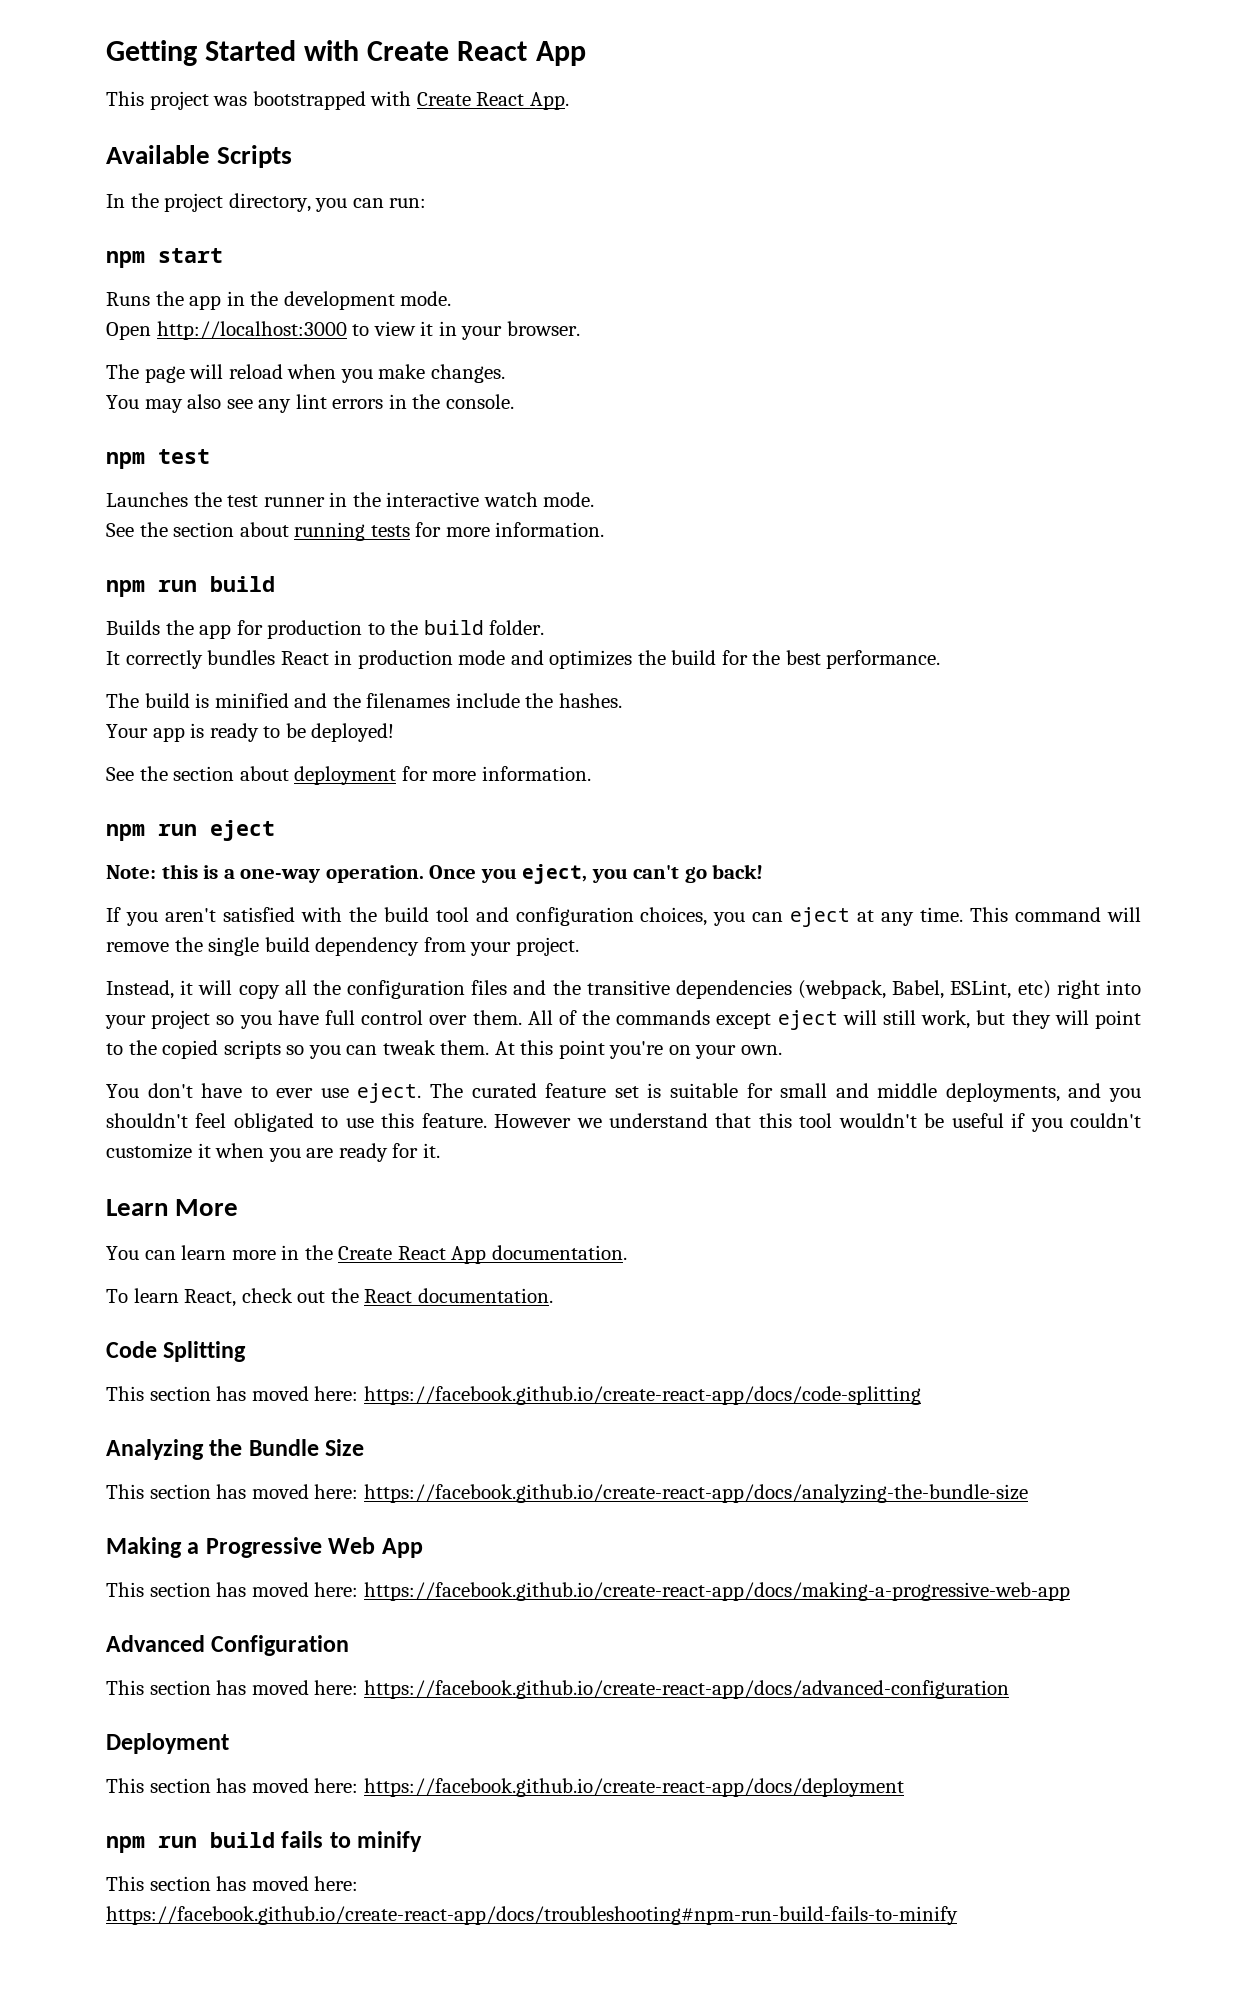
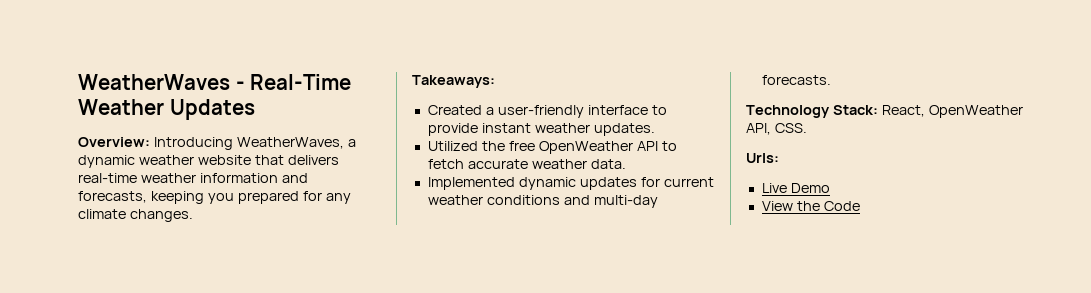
- Getting Started with Create React App
- This project was bootstrapped with Create React App.
- Available Scripts
- In the project directory, you can run:
- npm start
- Runs the app in the development mode.
- Open http://localhost:3000 to view it in your browser.
- The page will reload when you make changes.
- You may also see any lint errors in the console.
- npm test
- Launches the test runner in the interactive watch mode.
- See the section about running tests for more information.
- npm run build
- Builds the app for production to the build folder.
- It correctly bundles React in production mode and optimizes the build for the best performance.
- The build is minified and the filenames include the hashes.
- Your app is ready to be deployed!
- See the section about deployment for more information.
- npm run eject
- Note: this is a one-way operation. Once you eject, you can't go back!
- If you aren't satisfied with the build tool and configuration choices, you can eject at any time. This command will remove the single build dependency from your project.
- Instead, it will copy all the configuration files and the transitive dependencies (webpack, Babel, ESLint, etc) right into your project so you have full control over them. All of the commands except eject will still work, but they will point to the copied scripts so you can tweak them. At this point you're on your own.
- You don't have to ever use eject. The curated feature set is suitable for small and middle deployments, and you shouldn't feel obligated to use this feature. However we understand that this tool wouldn't be useful if you couldn't customize it when you are ready for it.
- Learn More
- You can learn more in the Create React App documentation.
- To learn React, check out the React documentation.
- Code Splitting
- This section has moved here: https://facebook.github.io/create-react-app/docs/code-splitting
- Analyzing the Bundle Size
- This section has moved here: https://facebook.github.io/create-react-app/docs/analyzing-the-bundle-size
- Making a Progressive Web App
- This section has moved here: https://facebook.github.io/create-react-app/docs/making-a-progressive-web-app
- Advanced Configuration
- This section has moved here: https://facebook.github.io/create-react-app/docs/advanced-configuration
- Deployment
- This section has moved here: https://facebook.github.io/create-react-app/docs/deployment
- npm run build fails to minify
- This section has moved here: https://facebook.github.io/create-react-app/docs/troubleshooting#npm-run-build-fails-to-minify
+ WeatherWaves - Real-Time Weather Updates
+ Overview: Introducing WeatherWaves, a dynamic weather website that delivers real-time weather information and forecasts, keeping you prepared for any climate changes.
+ Takeaways:
+ Created a user-friendly interface to provide instant weather updates.
+ Utilized the free OpenWeather API to fetch accurate weather data.
+ Implemented dynamic updates for current weather conditions and multi-day forecasts.
+ Technology Stack: React, OpenWeather API, CSS.
+ Urls:
+ Live Demo
+ View the Code

